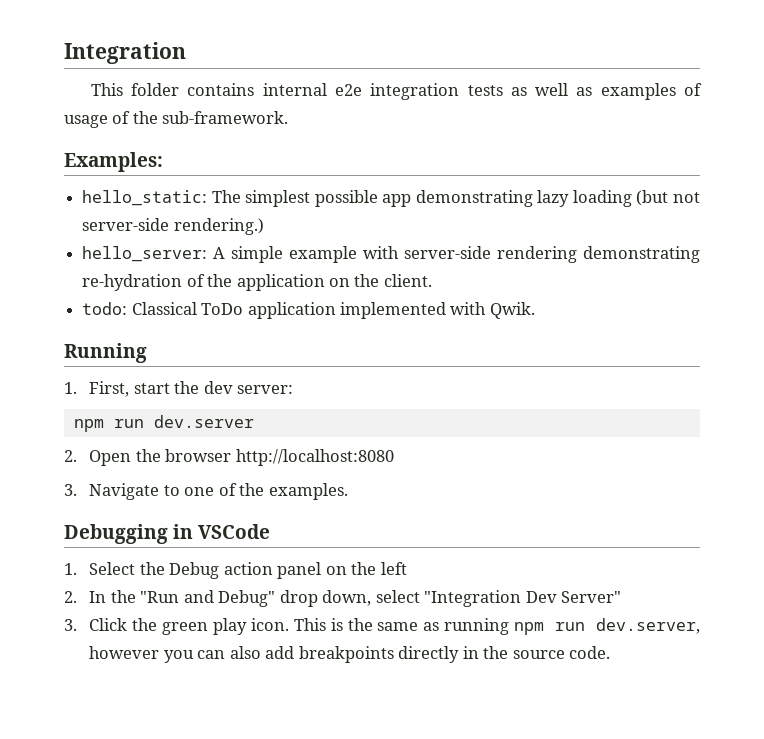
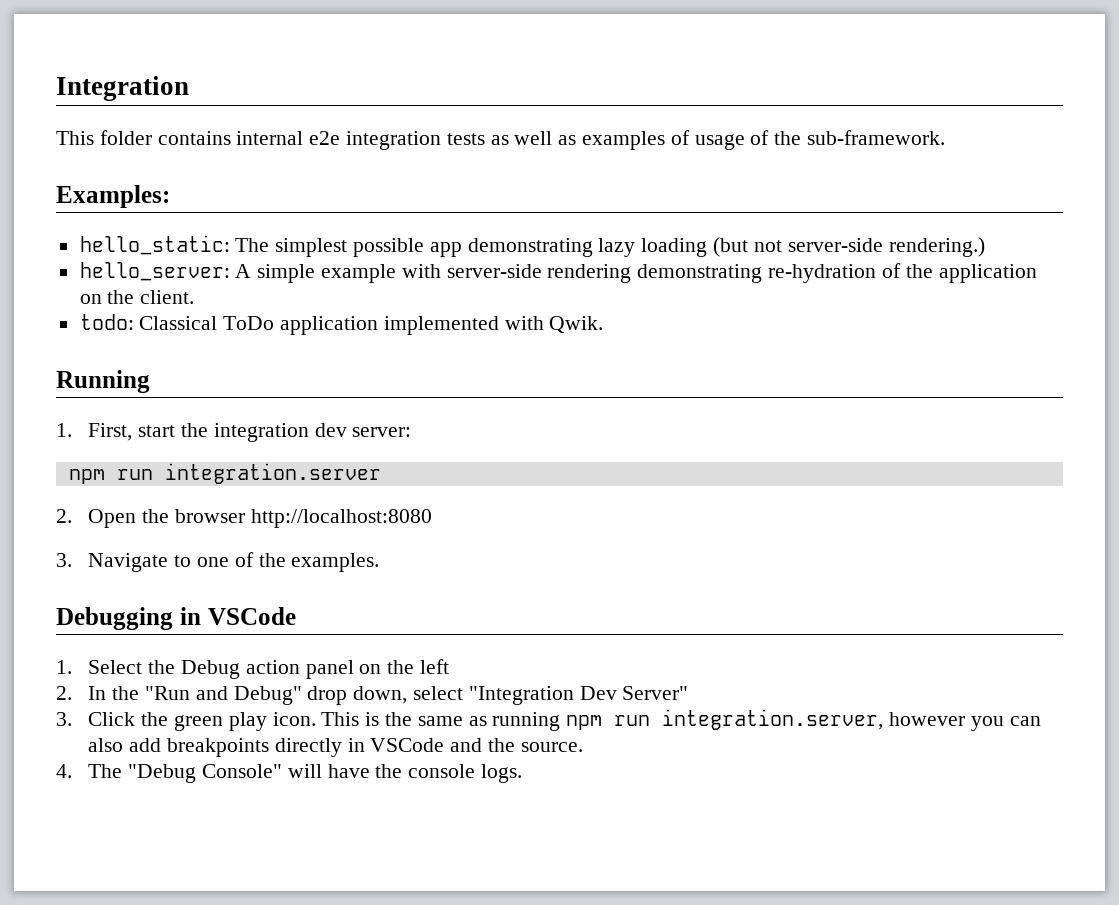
- 1. First, start the dev server:
+ 1. First, start the integration dev server:
- npm run dev.server
+ npm run integration.server
- This is the same as running npm run dev.server, however you can also add breakpoints directly in the source code.
+ This is the same as running npm run integration.server, however you can also add breakpoints directly in VSCode and the source.
+ 4. The "Debug Console" will have the console logs.

